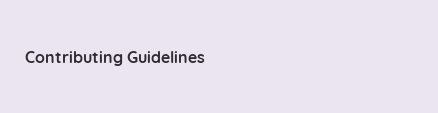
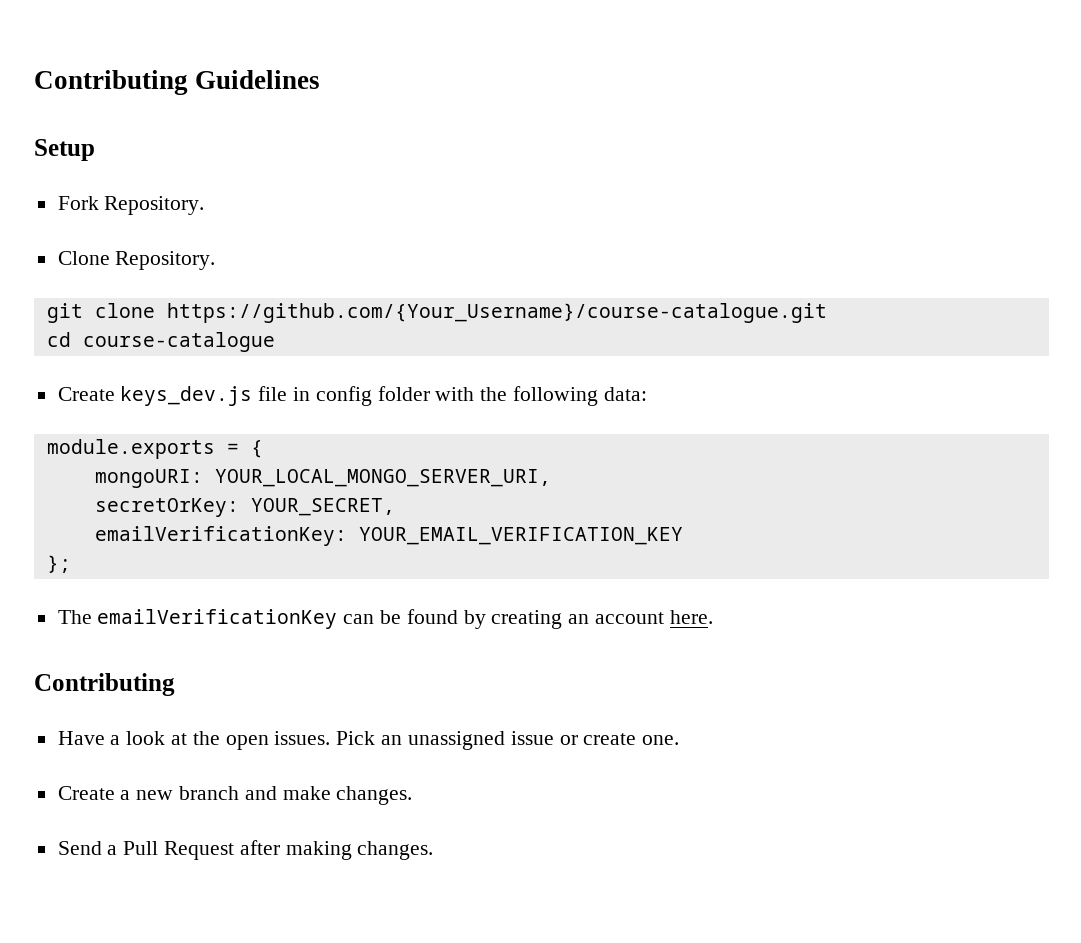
+ Setup
+ Fork Repository.
+ Clone Repository.
+ git clone https://github.com/{Your_Username}/course-catalogue.git
+ cd course-catalogue
+ Create keys_dev.js file in config folder with the following data:
+ module.exports = {
+ mongoURI: YOUR_LOCAL_MONGO_SERVER_URI,
+ secretOrKey: YOUR_SECRET,
+ emailVerificationKey: YOUR_EMAIL_VERIFICATION_KEY
+ };
+ The emailVerificationKey can be found by creating an account here.
+ Contributing
+ Have a look at the open issues. Pick an unassigned issue or create one.
+ Create a new branch and make changes.
+ Send a Pull Request after making changes.

